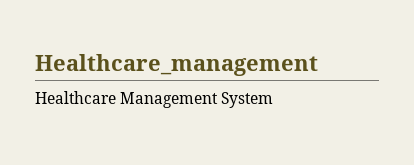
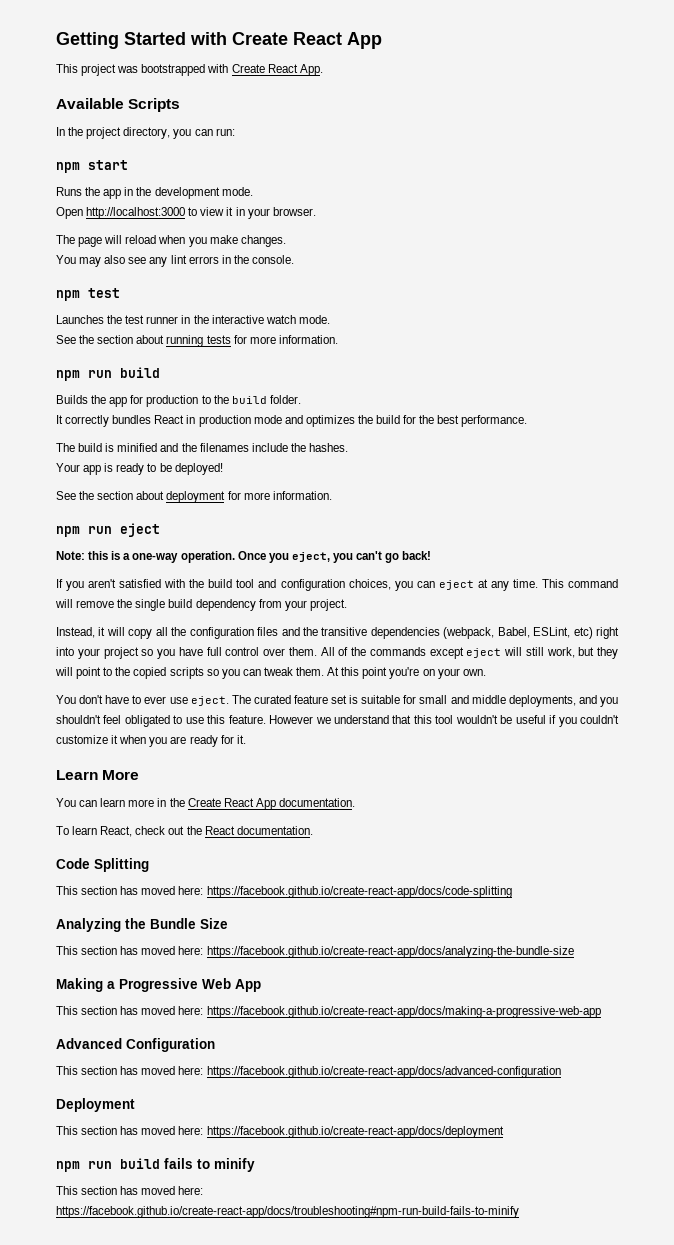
- Healthcare_management
- Healthcare Management System
+ Getting Started with Create React App
+ This project was bootstrapped with Create React App.
+ Available Scripts
+ In the project directory, you can run:
+ npm start
+ Runs the app in the development mode.
+ Open http://localhost:3000 to view it in your browser.
+ The page will reload when you make changes.
+ You may also see any lint errors in the console.
+ npm test
+ Launches the test runner in the interactive watch mode.
+ See the section about running tests for more information.
+ npm run build
+ Builds the app for production to the build folder.
+ It correctly bundles React in production mode and optimizes the build for the best performance.
+ The build is minified and the filenames include the hashes.
+ Your app is ready to be deployed!
+ See the section about deployment for more information.
+ npm run eject
+ Note: this is a one-way operation. Once you eject, you can't go back!
+ If you aren't satisfied with the build tool and configuration choices, you can eject at any time. This command will remove the single build dependency from your project.
+ Instead, it will copy all the configuration files and the transitive dependencies (webpack, Babel, ESLint, etc) right into your project so you have full control over them. All of the commands except eject will still work, but they will point to the copied scripts so you can tweak them. At this point you're on your own.
+ You don't have to ever use eject. The curated feature set is suitable for small and middle deployments, and you shouldn't feel obligated to use this feature. However we understand that this tool wouldn't be useful if you couldn't customize it when you are ready for it.
+ Learn More
+ You can learn more in the Create React App documentation.
+ To learn React, check out the React documentation.
+ Code Splitting
+ This section has moved here: https://facebook.github.io/create-react-app/docs/code-splitting
+ Analyzing the Bundle Size
+ This section has moved here: https://facebook.github.io/create-react-app/docs/analyzing-the-bundle-size
+ Making a Progressive Web App
+ This section has moved here: https://facebook.github.io/create-react-app/docs/making-a-progressive-web-app
+ Advanced Configuration
+ This section has moved here: https://facebook.github.io/create-react-app/docs/advanced-configuration
+ Deployment
+ This section has moved here: https://facebook.github.io/create-react-app/docs/deployment
+ npm run build fails to minify
+ This section has moved here: https://facebook.github.io/create-react-app/docs/troubleshooting#npm-run-build-fails-to-minify

